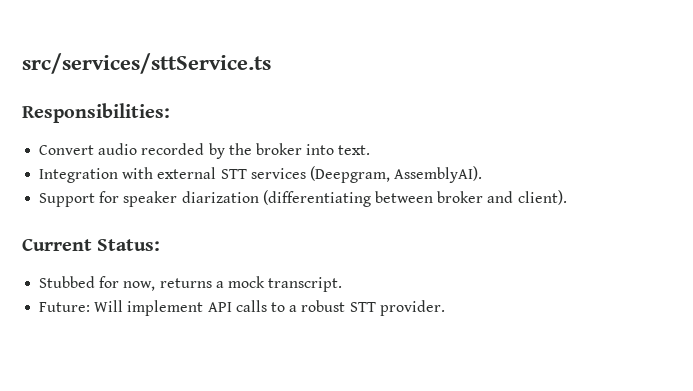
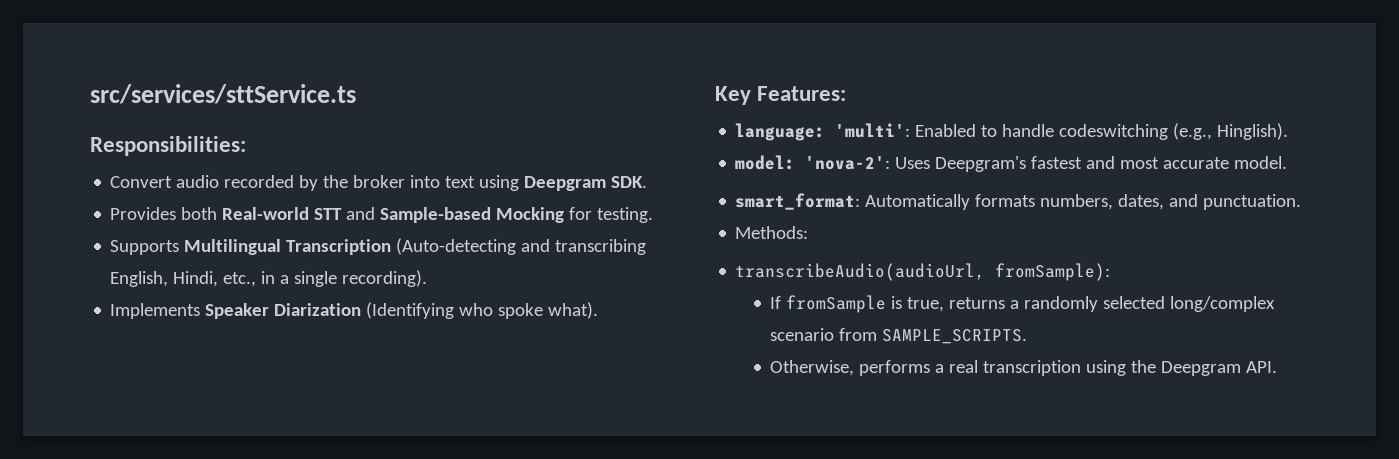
- Convert audio recorded by the broker into text.
- Integration with external STT services (Deepgram, AssemblyAI).
- Support for speaker diarization (differentiating between broker and client).
- Current Status:
- Stubbed for now, returns a mock transcript.
- Future: Will implement API calls to a robust STT provider.
+ Convert audio recorded by the broker into text using Deepgram SDK.
+ Provides both Real-world STT and Sample-based Mocking for testing.
+ Supports Multilingual Transcription (Auto-detecting and transcribing English, Hindi, etc., in a single recording).
+ Implements Speaker Diarization (Identifying who spoke what).
+ Key Features:
+ language: 'multi': Enabled to handle codeswitching (e.g., Hinglish).
+ model: 'nova-2': Uses Deepgram's fastest and most accurate model.
+ smart_format: Automatically formats numbers, dates, and punctuation.
+ Methods:
+ transcribeAudio(audioUrl, fromSample):
+ If fromSample is true, returns a randomly selected long/complex scenario from SAMPLE_SCRIPTS.
+ Otherwise, performs a real transcription using the Deepgram API.

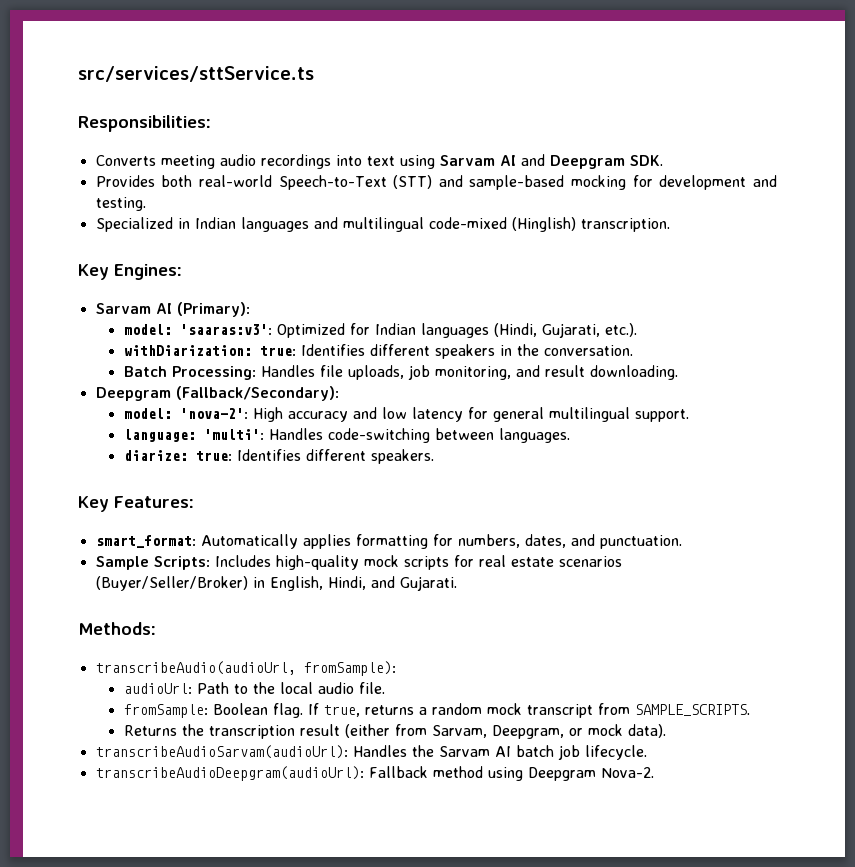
- Convert audio recorded by the broker into text using Deepgram SDK.
- Provides both Real-world STT and Sample-based Mocking for testing.
- Supports Multilingual Transcription (Auto-detecting and transcribing English, Hindi, etc., in a single recording).
- Implements Speaker Diarization (Identifying who spoke what).
+ Converts meeting audio recordings into text using Sarvam AI and Deepgram SDK.
+ Provides both real-world Speech-to-Text (STT) and sample-based mocking for development and testing.
+ Specialized in Indian languages and multilingual code-mixed (Hinglish) transcription.
+ Key Engines:
+ Sarvam AI (Primary):
+ model: 'saaras:v3': Optimized for Indian languages (Hindi, Gujarati, etc.).
+ withDiarization: true: Identifies different speakers in the conversation.
+ Batch Processing: Handles file uploads, job monitoring, and result downloading.
+ Deepgram (Fallback/Secondary):
+ model: 'nova-2': High accuracy and low latency for general multilingual support.
+ language: 'multi': Handles code-switching between languages.
+ diarize: true: Identifies different speakers.
  Key Features:
- language: 'multi': Enabled to handle codeswitching (e.g., Hinglish).
- model: 'nova-2': Uses Deepgram's fastest and most accurate model.
- smart_format: Automatically formats numbers, dates, and punctuation.
+ smart_format: Automatically applies formatting for numbers, dates, and punctuation.
+ Sample Scripts: Includes high-quality mock scripts for real estate scenarios (Buyer/Seller/Broker) in English, Hindi, and Gujarati.
  Methods:
  transcribeAudio(audioUrl, fromSample):
- If fromSample is true, returns a randomly selected long/complex scenario from SAMPLE_SCRIPTS.
- Otherwise, performs a real transcription using the Deepgram API.
+ audioUrl: Path to the local audio file.
+ fromSample: Boolean flag. If true, returns a random mock transcript from SAMPLE_SCRIPTS.
+ Returns the transcription result (either from Sarvam, Deepgram, or mock data).
+ transcribeAudioSarvam(audioUrl): Handles the Sarvam AI batch job lifecycle.
+ transcribeAudioDeepgram(audioUrl): Fallback method using Deepgram Nova-2.

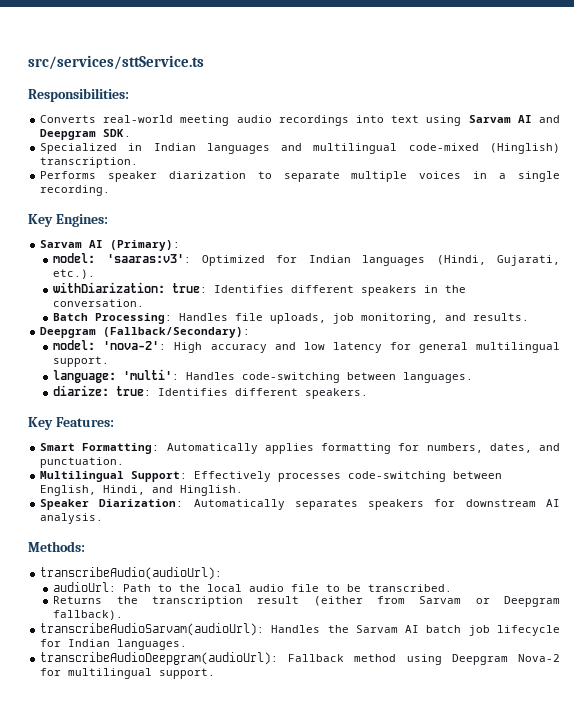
- Converts meeting audio recordings into text using Sarvam AI and Deepgram SDK.
+ Converts real-world meeting audio recordings into text using Sarvam AI and Deepgram SDK.
- Provides both real-world Speech-to-Text (STT) and sample-based mocking for development and testing.
+ Performs speaker diarization to separate multiple voices in a single recording.
- Batch Processing: Handles file uploads, job monitoring, and result downloading.
+ Batch Processing: Handles file uploads, job monitoring, and results.
- smart_format: Automatically applies formatting for numbers, dates, and punctuation.
+ Smart Formatting: Automatically applies formatting for numbers, dates, and punctuation.
- Sample Scripts: Includes high-quality mock scripts for real estate scenarios (Buyer/Seller/Broker) in English, Hindi, and Gujarati.
+ Multilingual Support: Effectively processes code-switching between English, Hindi, and Hinglish.
+ Speaker Diarization: Automatically separates speakers for downstream AI analysis.
- transcribeAudio(audioUrl, fromSample):
+ transcribeAudio(audioUrl):
- audioUrl: Path to the local audio file.
- fromSample: Boolean flag. If true, returns a random mock transcript from SAMPLE_SCRIPTS.
+ audioUrl: Path to the local audio file to be transcribed.
- Returns the transcription result (either from Sarvam, Deepgram, or mock data).
+ Returns the transcription result (either from Sarvam or Deepgram fallback).
- transcribeAudioSarvam(audioUrl): Handles the Sarvam AI batch job lifecycle.
+ transcribeAudioSarvam(audioUrl): Handles the Sarvam AI batch job lifecycle for Indian languages.
- transcribeAudioDeepgram(audioUrl): Fallback method using Deepgram Nova-2.
+ transcribeAudioDeepgram(audioUrl): Fallback method using Deepgram Nova-2 for multilingual support.

